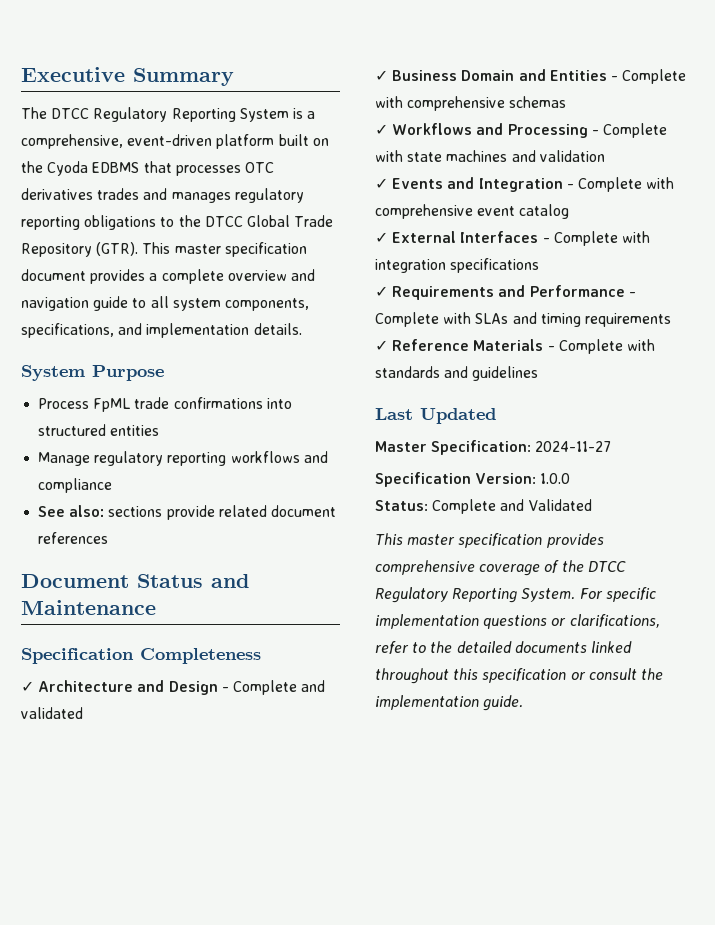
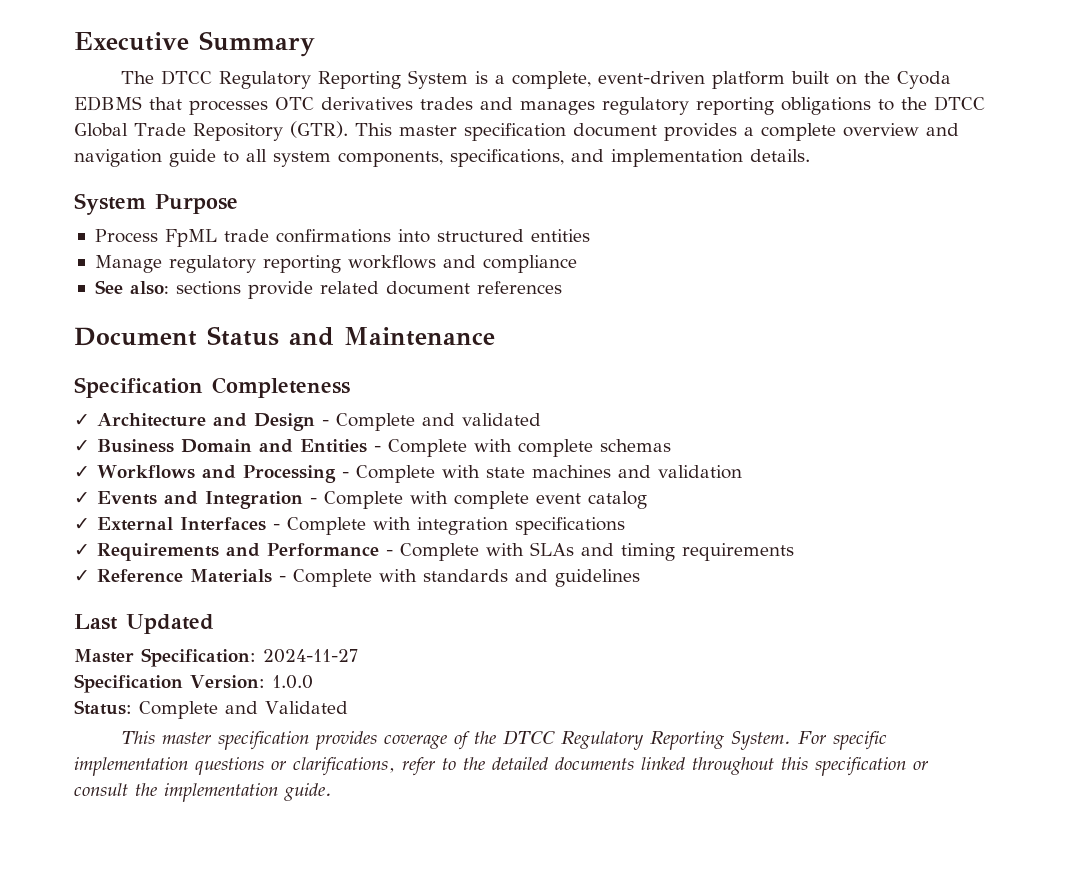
- The DTCC Regulatory Reporting System is a comprehensive, event-driven platform built on the Cyoda EDBMS that processes OTC derivatives trades and manages regulatory reporting obligations to the DTCC Global Trade Repository (GTR).
+ The DTCC Regulatory Reporting System is a complete, event-driven platform built on the Cyoda EDBMS that processes OTC derivatives trades and manages regulatory reporting obligations to the DTCC Global Trade Repository (GTR).
- ✓ Business Domain and Entities - Complete with comprehensive schemas
+ ✓ Business Domain and Entities - Complete with complete schemas
- ✓ Events and Integration - Complete with comprehensive event catalog
+ ✓ Events and Integration - Complete with complete event catalog
- This master specification provides comprehensive coverage of the DTCC Regulatory Reporting System.
+ This master specification provides coverage of the DTCC Regulatory Reporting System.

